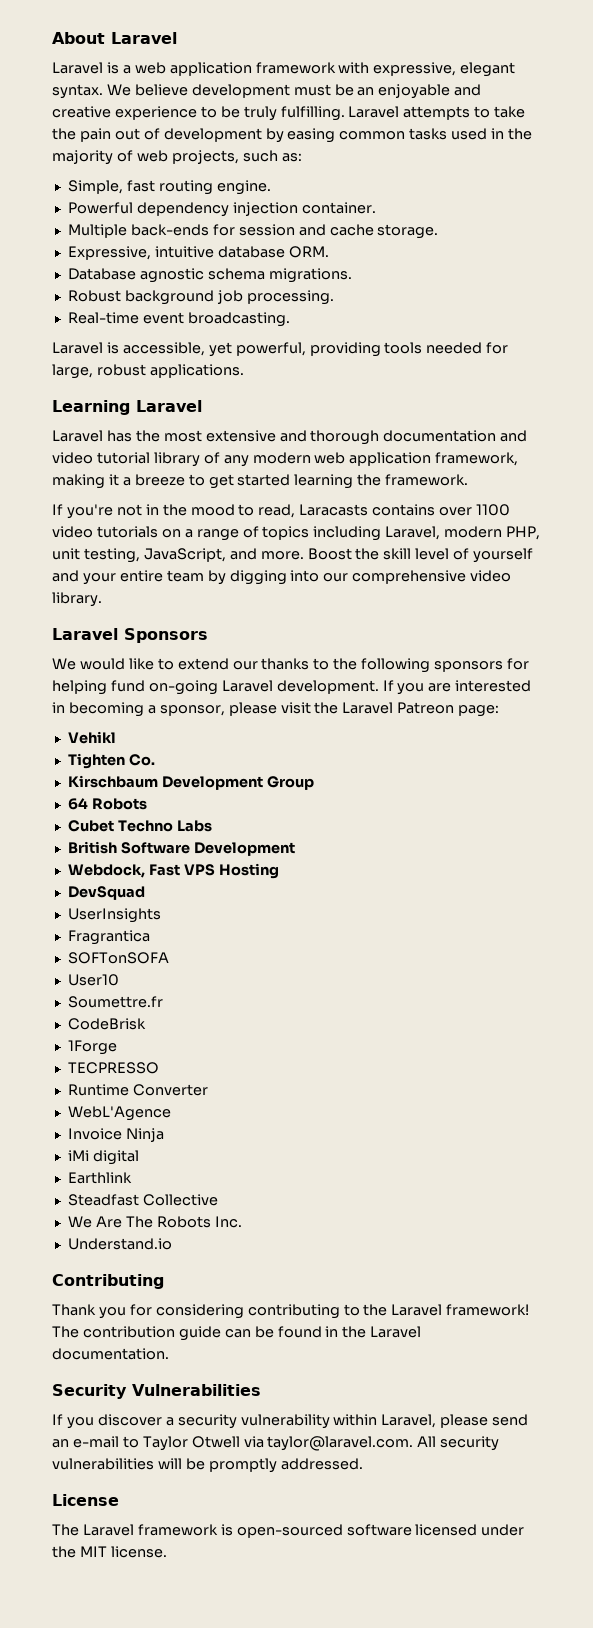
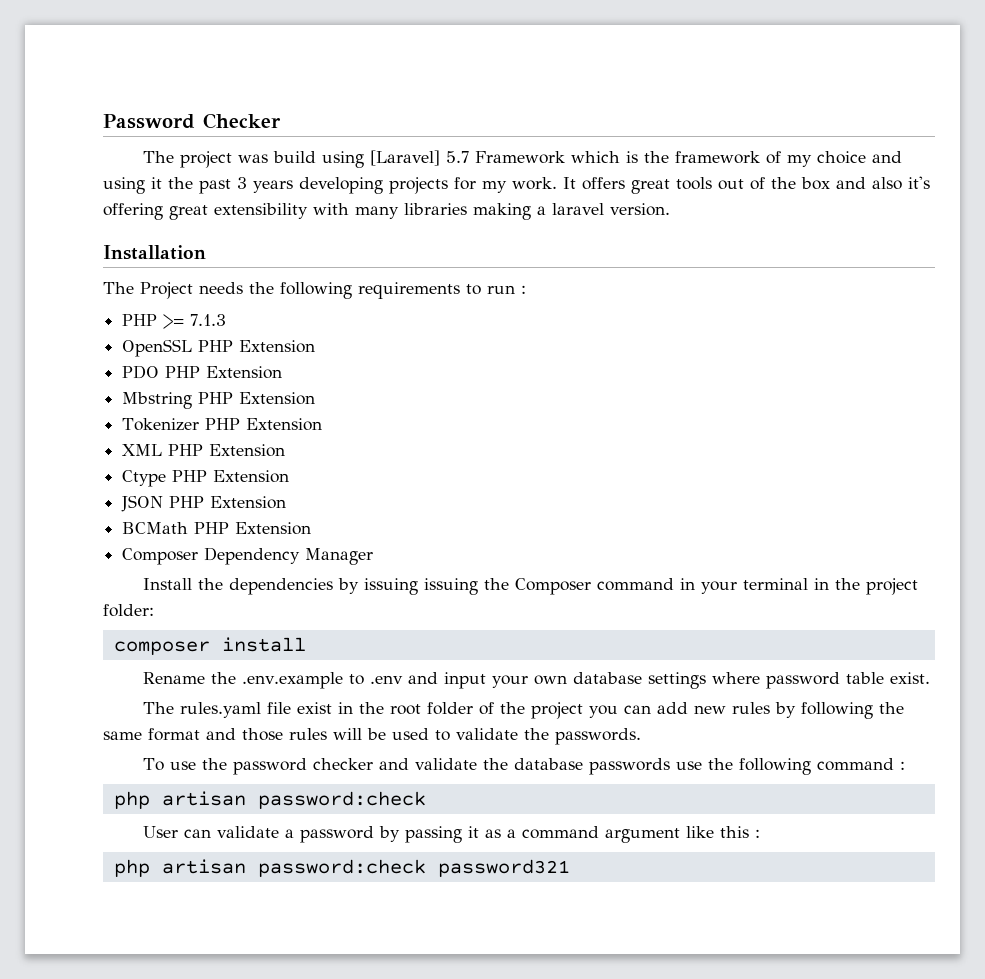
- About Laravel
- Laravel is a web application framework with expressive, elegant syntax. We believe development must be an enjoyable and creative experience to be truly fulfilling. Laravel attempts to take the pain out of development by easing common tasks used in the majority of web projects, such as:
- Simple, fast routing engine.
- Powerful dependency injection container.
- Multiple back-ends for session and cache storage.
- Expressive, intuitive database ORM.
- Database agnostic schema migrations.
- Robust background job processing.
- Real-time event broadcasting.
- Laravel is accessible, yet powerful, providing tools needed for large, robust applications.
- Learning Laravel
- Laravel has the most extensive and thorough documentation and video tutorial library of any modern web application framework, making it a breeze to get started learning the framework.
- If you're not in the mood to read, Laracasts contains over 1100 video tutorials on a range of topics including Laravel, modern PHP, unit testing, JavaScript, and more. Boost the skill level of yourself and your entire team by digging into our comprehensive video library.
- Laravel Sponsors
- We would like to extend our thanks to the following sponsors for helping fund on-going Laravel development. If you are interested in becoming a sponsor, please visit the Laravel Patreon page:
- Vehikl
- Tighten Co.
- Kirschbaum Development Group
- 64 Robots
- Cubet Techno Labs
- British Software Development
- Webdock, Fast VPS Hosting
- DevSquad
- UserInsights
- Fragrantica
- SOFTonSOFA
- User10
- Soumettre.fr
- CodeBrisk
- 1Forge
- TECPRESSO
- Runtime Converter
- WebL'Agence
- Invoice Ninja
- iMi digital
- Earthlink
- Steadfast Collective
- We Are The Robots Inc.
- Understand.io
- Contributing
- Thank you for considering contributing to the Laravel framework! The contribution guide can be found in the Laravel documentation.
- Security Vulnerabilities
- If you discover a security vulnerability within Laravel, please send an e-mail to Taylor Otwell via taylor@laravel.com. All security vulnerabilities will be promptly addressed.
- License
- The Laravel framework is open-sourced software licensed under the MIT license.
+ Password Checker
+ The project was build using [Laravel] 5.7 Framework which is the framework of my choice and using it the past 3 years developing projects for my work. It offers great tools out of the box and also it's offering great extensibility with many libraries making a laravel version.
+ Installation
+ The Project needs the following requirements to run :
+ PHP >= 7.1.3
+ OpenSSL PHP Extension
+ PDO PHP Extension
+ Mbstring PHP Extension
+ Tokenizer PHP Extension
+ XML PHP Extension
+ Ctype PHP Extension
+ JSON PHP Extension
+ BCMath PHP Extension
+ Composer Dependency Manager
+ Install the dependencies by issuing issuing the Composer command in your terminal in the project folder:
+ composer install
+ Rename the .env.example to .env and input your own database settings where password table exist.
+ The rules.yaml file exist in the root folder of the project you can add new rules by following the same format and those rules will be used to validate the passwords.
+ To use the password checker and validate the database passwords use the following command :
+ php artisan password:check
+ User can validate a password by passing it as a command argument like this :
+ php artisan password:check password321

